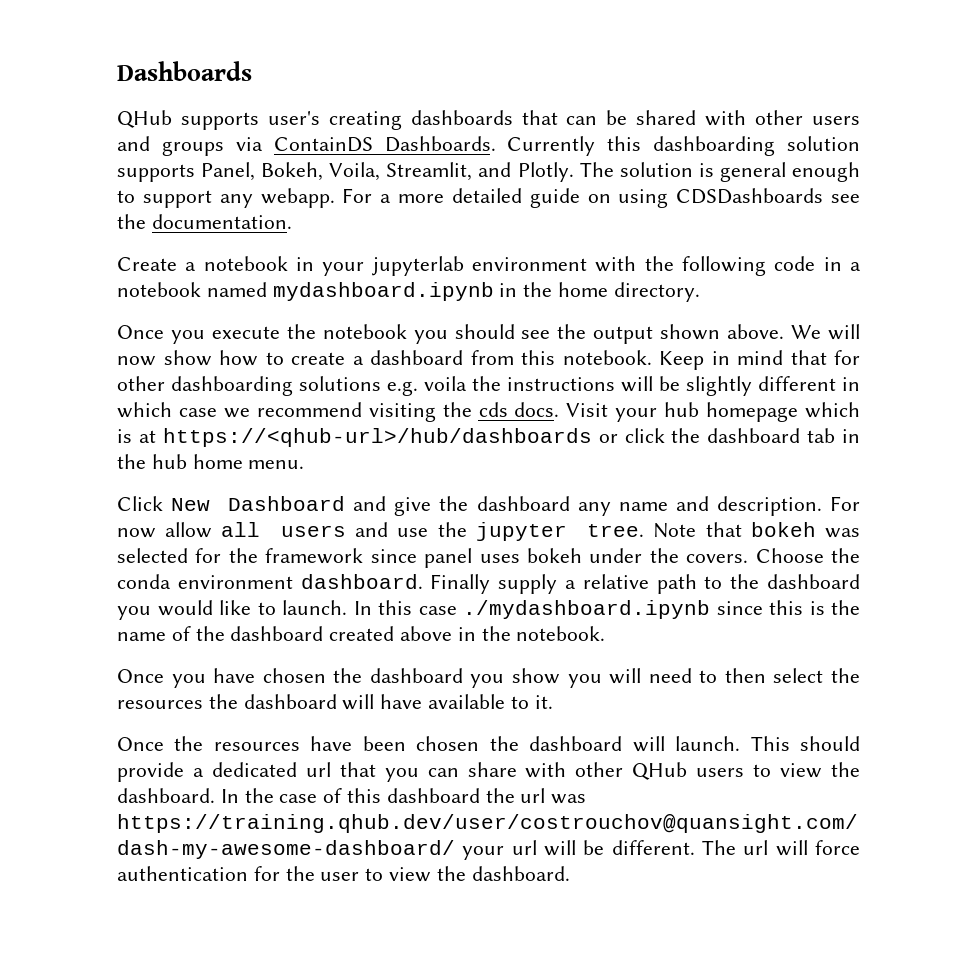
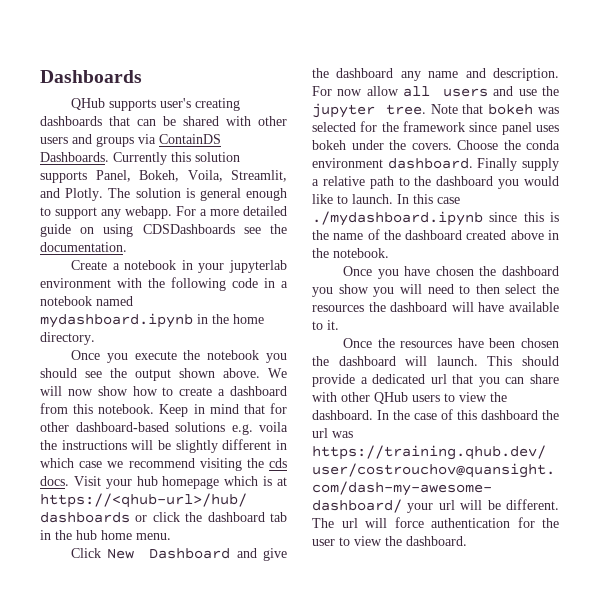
- Currently this dashboarding solution supports Panel, Bokeh, Voila, Streamlit, and Plotly.
+ Currently this solution supports Panel, Bokeh, Voila, Streamlit, and Plotly.
- Keep in mind that for other dashboarding solutions e.g. voila the instructions will be slightly different in which case we recommend visiting the cds docs.
+ Keep in mind that for other dashboard-based solutions e.g. voila the instructions will be slightly different in which case we recommend visiting the cds docs.

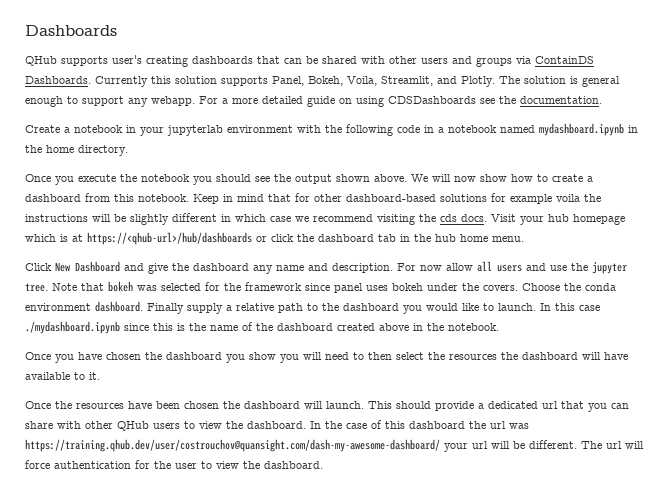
- Keep in mind that for other dashboard-based solutions e.g. voila the instructions will be slightly different in which case we recommend visiting the cds docs.
+ Keep in mind that for other dashboard-based solutions for example voila the instructions will be slightly different in which case we recommend visiting the cds docs.

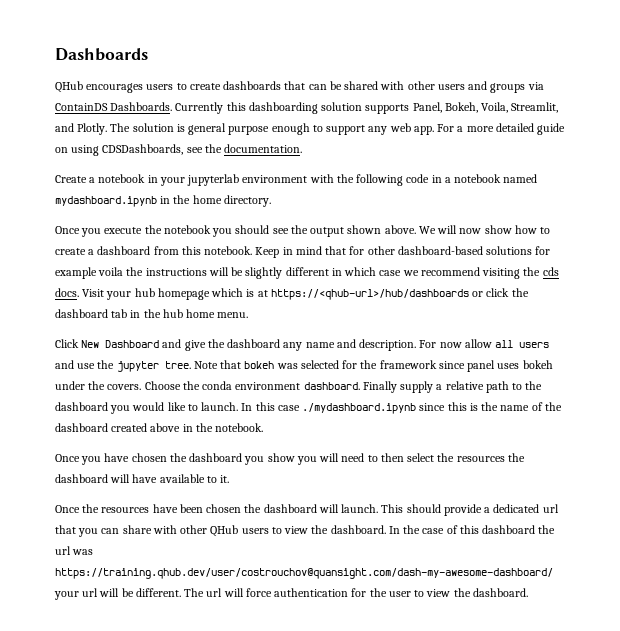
- QHub supports user's creating dashboards that can be shared with other users and groups via ContainDS Dashboards.
+ QHub encourages users to create dashboards that can be shared with other users and groups via ContainDS Dashboards.
- Currently this solution supports Panel, Bokeh, Voila, Streamlit, and Plotly.
+ Currently this dashboarding solution supports Panel, Bokeh, Voila, Streamlit, and Plotly.
- The solution is general enough to support any webapp.
+ The solution is general purpose enough to support any web app.
- For a more detailed guide on using CDSDashboards see the documentation.
+ For a more detailed guide on using CDSDashboards, see the documentation.

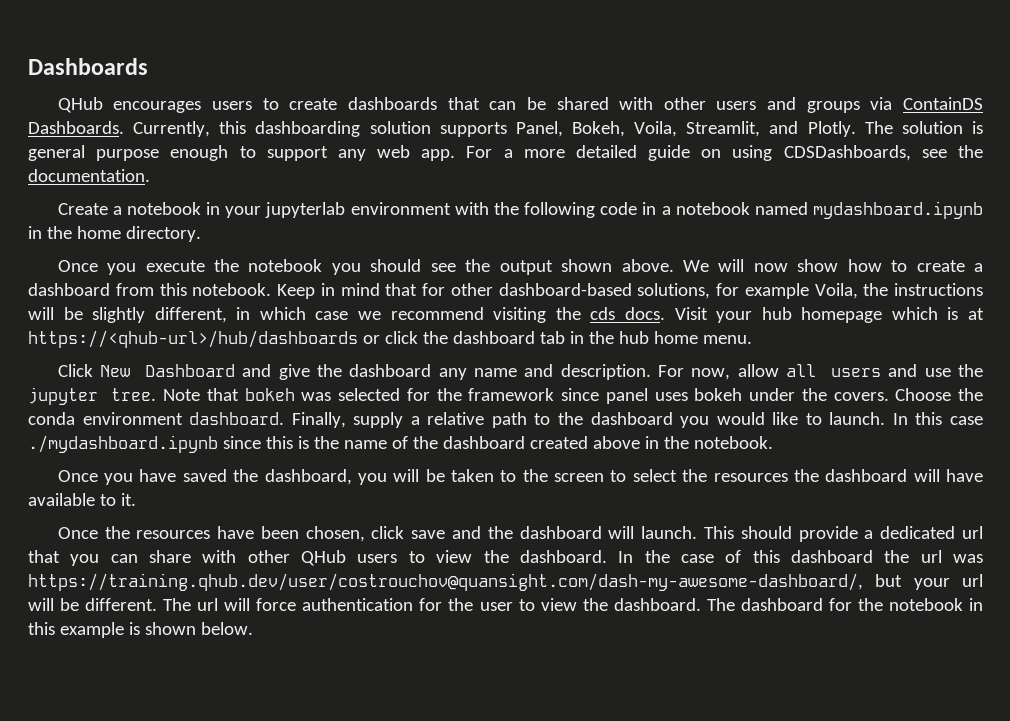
- Currently this dashboarding solution supports Panel, Bokeh, Voila, Streamlit, and Plotly.
+ Currently, this dashboarding solution supports Panel, Bokeh, Voila, Streamlit, and Plotly.
- Keep in mind that for other dashboard-based solutions for example voila the instructions will be slightly different in which case we recommend visiting the cds docs.
+ Keep in mind that for other dashboard-based solutions, for example Voila, the instructions will be slightly different, in which case we recommend visiting the cds docs.
- For now allow all users and use the jupyter tree.
+ For now, allow all users and use the jupyter tree.
- Finally supply a relative path to the dashboard you would like to launch.
+ Finally, supply a relative path to the dashboard you would like to launch.
- Once you have chosen the dashboard you show you will need to then select the resources the dashboard will have available to it.
+ Once you have saved the dashboard, you will be taken to the screen to select the resources the dashboard will have available to it.
- Once the resources have been chosen the dashboard will launch.
+ Once the resources have been chosen, click save and the dashboard will launch.
- In the case of this dashboard the url was https://training.qhub.dev/user/costrouchov@quansight.com/dash-my-awesome-dashboard/ your url will be different.
+ In the case of this dashboard the url was https://training.qhub.dev/user/costrouchov@quansight.com/dash-my-awesome-dashboard/, but your url will be different.
+ The dashboard for the notebook in this example is shown below.

